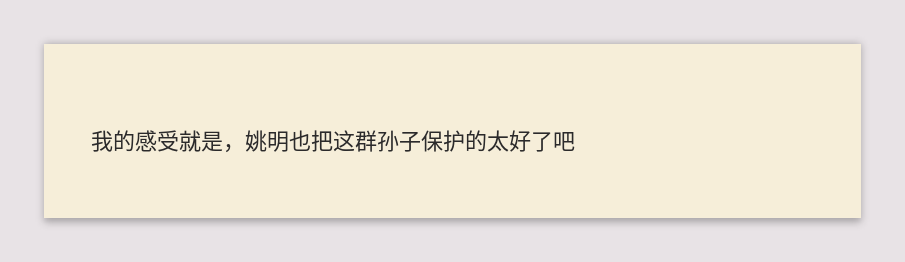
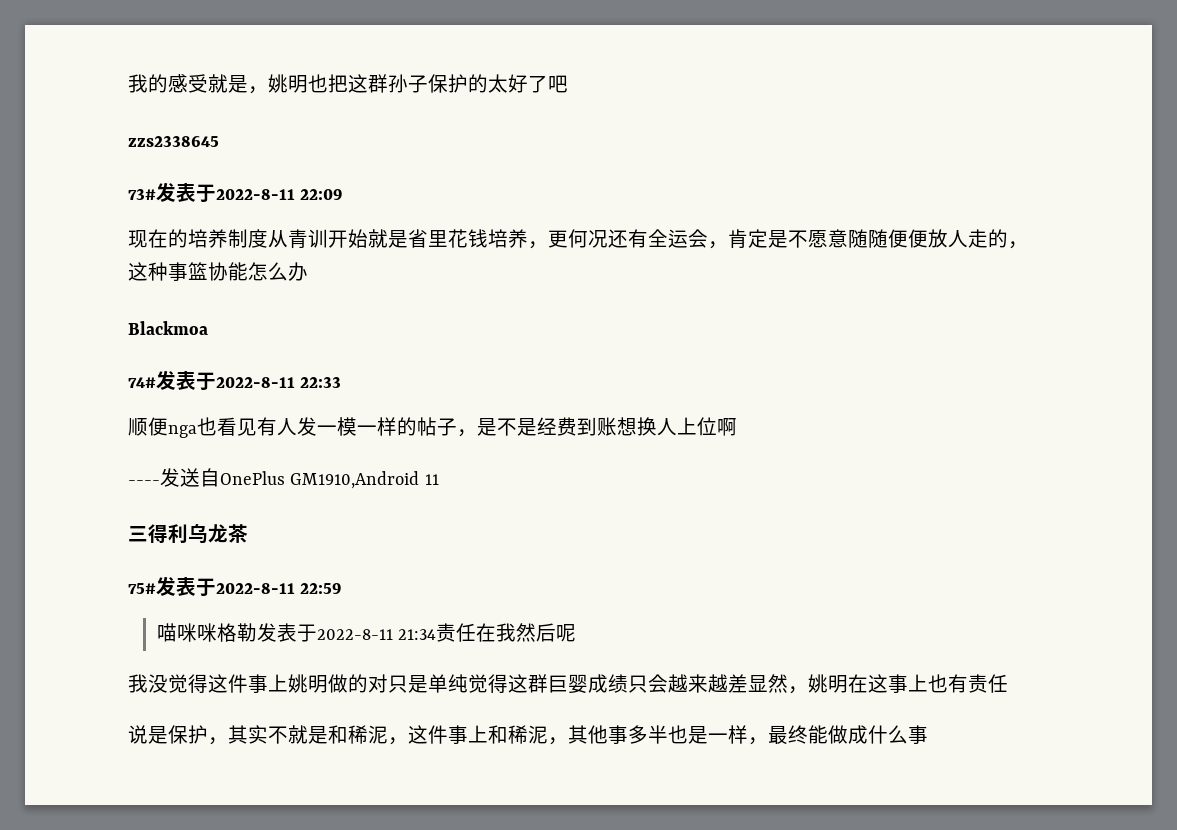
+ zzs2338645
+ 73#发表于2022-8-11 22:09
+ 现在的培养制度从青训开始就是省里花钱培养，更何况还有全运会，肯定是不愿意随随便便放人走的，这种事篮协能怎么办
+ Blackmoa
+ 74#发表于2022-8-11 22:33
+ 顺便nga也看见有人发一模一样的帖子，是不是经费到账想换人上位啊
+ ----发送自OnePlus GM1910,Android 11
+ 三得利乌龙茶
+ 75#发表于2022-8-11 22:59
+ 喵咪咪格勒发表于2022-8-11 21:34责任在我然后呢
+ 我没觉得这件事上姚明做的对只是单纯觉得这群巨婴成绩只会越来越差显然，姚明在这事上也有责任
+ 说是保护，其实不就是和稀泥，这件事上和稀泥，其他事多半也是一样，最终能做成什么事

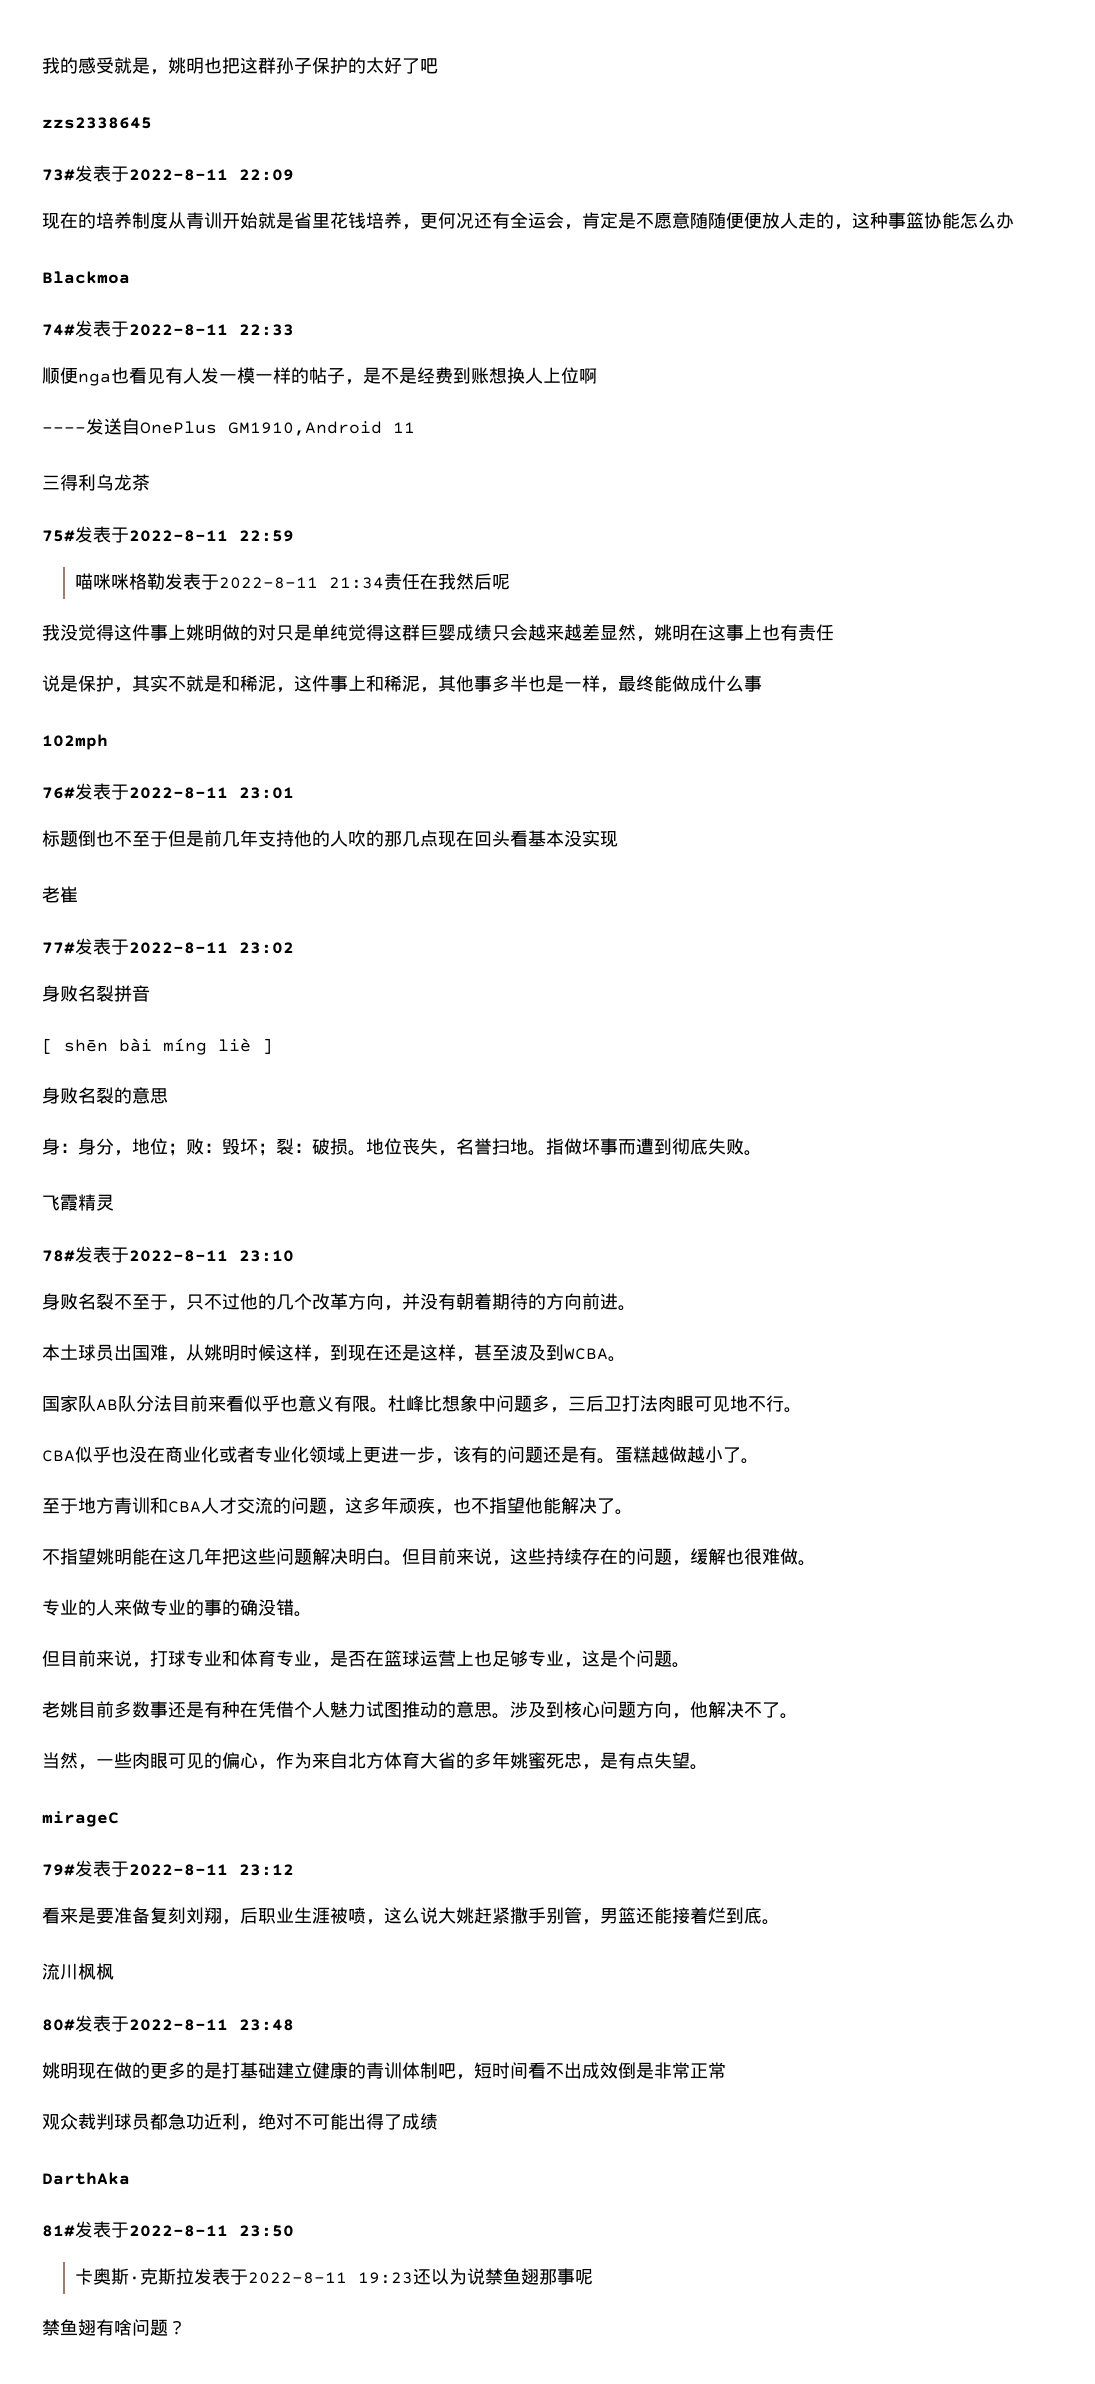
+ 102mph
+ 76#发表于2022-8-11 23:01
+ 标题倒也不至于但是前几年支持他的人吹的那几点现在回头看基本没实现
+ 老崔
+ 77#发表于2022-8-11 23:02
+ 身败名裂拼音
+ [ shēn bài míng liè ]
+ 身败名裂的意思
+ 身：身分，地位；败：毁坏；裂：破损。地位丧失，名誉扫地。指做坏事而遭到彻底失败。
+ 飞霞精灵
+ 78#发表于2022-8-11 23:10
+ 身败名裂不至于，只不过他的几个改革方向，并没有朝着期待的方向前进。
+ 本土球员出国难，从姚明时候这样，到现在还是这样，甚至波及到WCBA。
+ 国家队AB队分法目前来看似乎也意义有限。杜峰比想象中问题多，三后卫打法肉眼可见地不行。
+ CBA似乎也没在商业化或者专业化领域上更进一步，该有的问题还是有。蛋糕越做越小了。
+ 至于地方青训和CBA人才交流的问题，这多年顽疾，也不指望他能解决了。
+ 不指望姚明能在这几年把这些问题解决明白。但目前来说，这些持续存在的问题，缓解也很难做。
+ 专业的人来做专业的事的确没错。
+ 但目前来说，打球专业和体育专业，是否在篮球运营上也足够专业，这是个问题。
+ 老姚目前多数事还是有种在凭借个人魅力试图推动的意思。涉及到核心问题方向，他解决不了。
+ 当然，一些肉眼可见的偏心，作为来自北方体育大省的多年姚蜜死忠，是有点失望。
+ mirageC
+ 79#发表于2022-8-11 23:12
+ 看来是要准备复刻刘翔，后职业生涯被喷，这么说大姚赶紧撒手别管，男篮还能接着烂到底。
+ 流川枫枫
+ 80#发表于2022-8-11 23:48
+ 姚明现在做的更多的是打基础建立健康的青训体制吧，短时间看不出成效倒是非常正常
+ 观众裁判球员都急功近利，绝对不可能出得了成绩
+ DarthAka
+ 81#发表于2022-8-11 23:50
+ 卡奥斯·克斯拉发表于2022-8-11 19:23还以为说禁鱼翅那事呢
+ 禁鱼翅有啥问题？

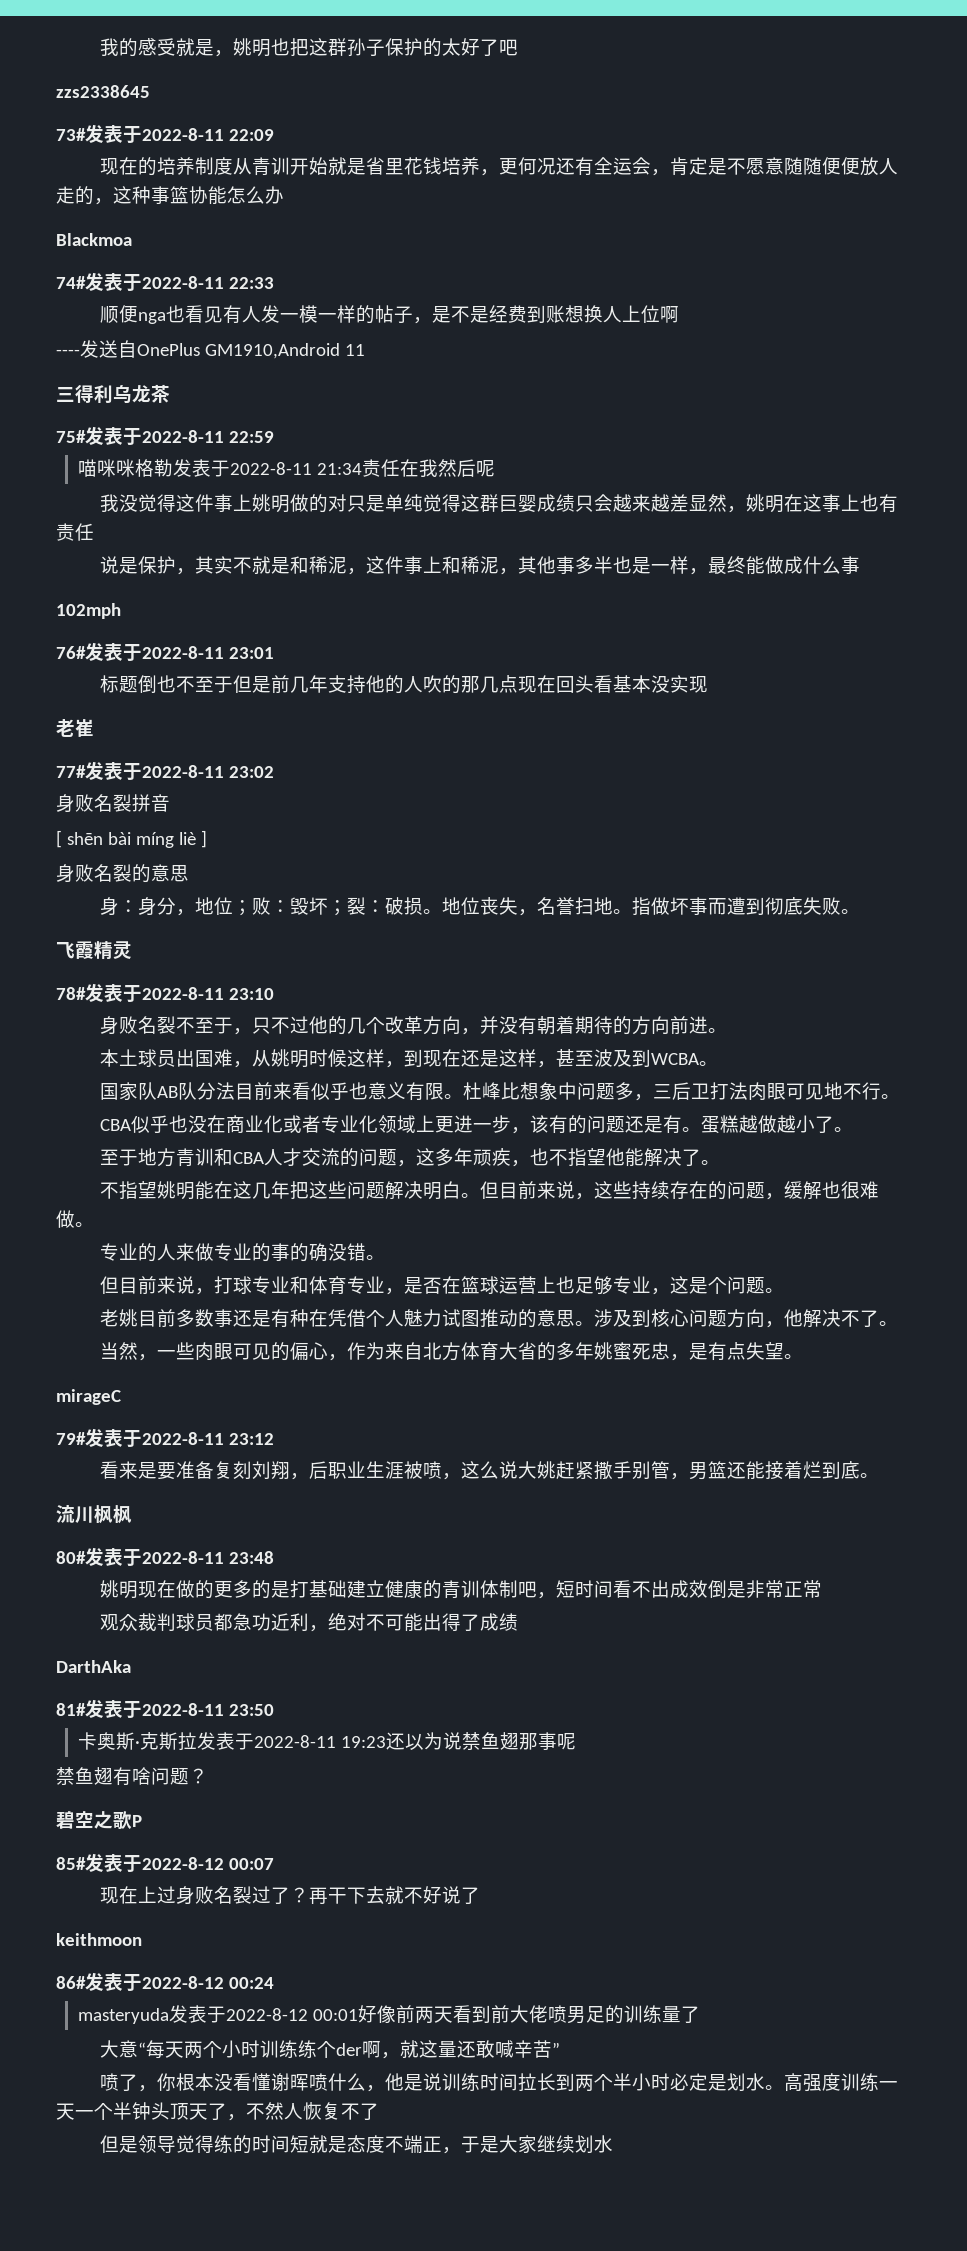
+ 碧空之歌P
+ 85#发表于2022-8-12 00:07
+ 现在上过身败名裂过了？再干下去就不好说了
+ keithmoon
+ 86#发表于2022-8-12 00:24
+ masteryuda发表于2022-8-12 00:01好像前两天看到前大佬喷男足的训练量了
+ 大意“每天两个小时训练练个der啊，就这量还敢喊辛苦”
+ 喷了，你根本没看懂谢晖喷什么，他是说训练时间拉长到两个半小时必定是划水。高强度训练一天一个半钟头顶天了，不然人恢复不了
+ 但是领导觉得练的时间短就是态度不端正，于是大家继续划水

